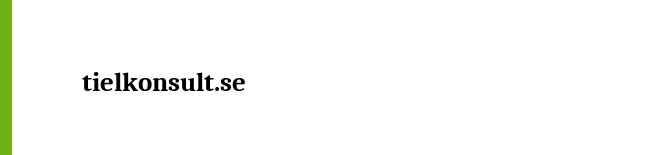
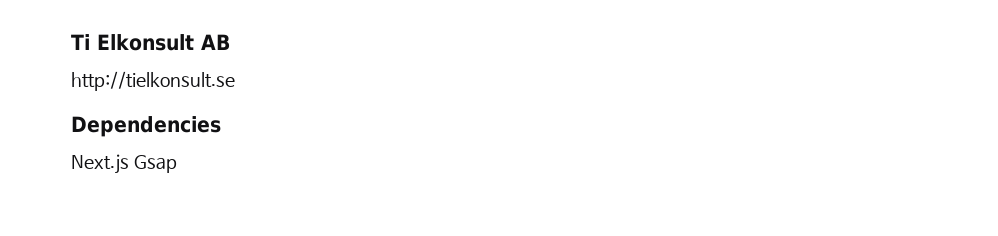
- tielkonsult.se
+ Ti Elkonsult AB
+ http://tielkonsult.se
+ Dependencies
+ Next.js Gsap

